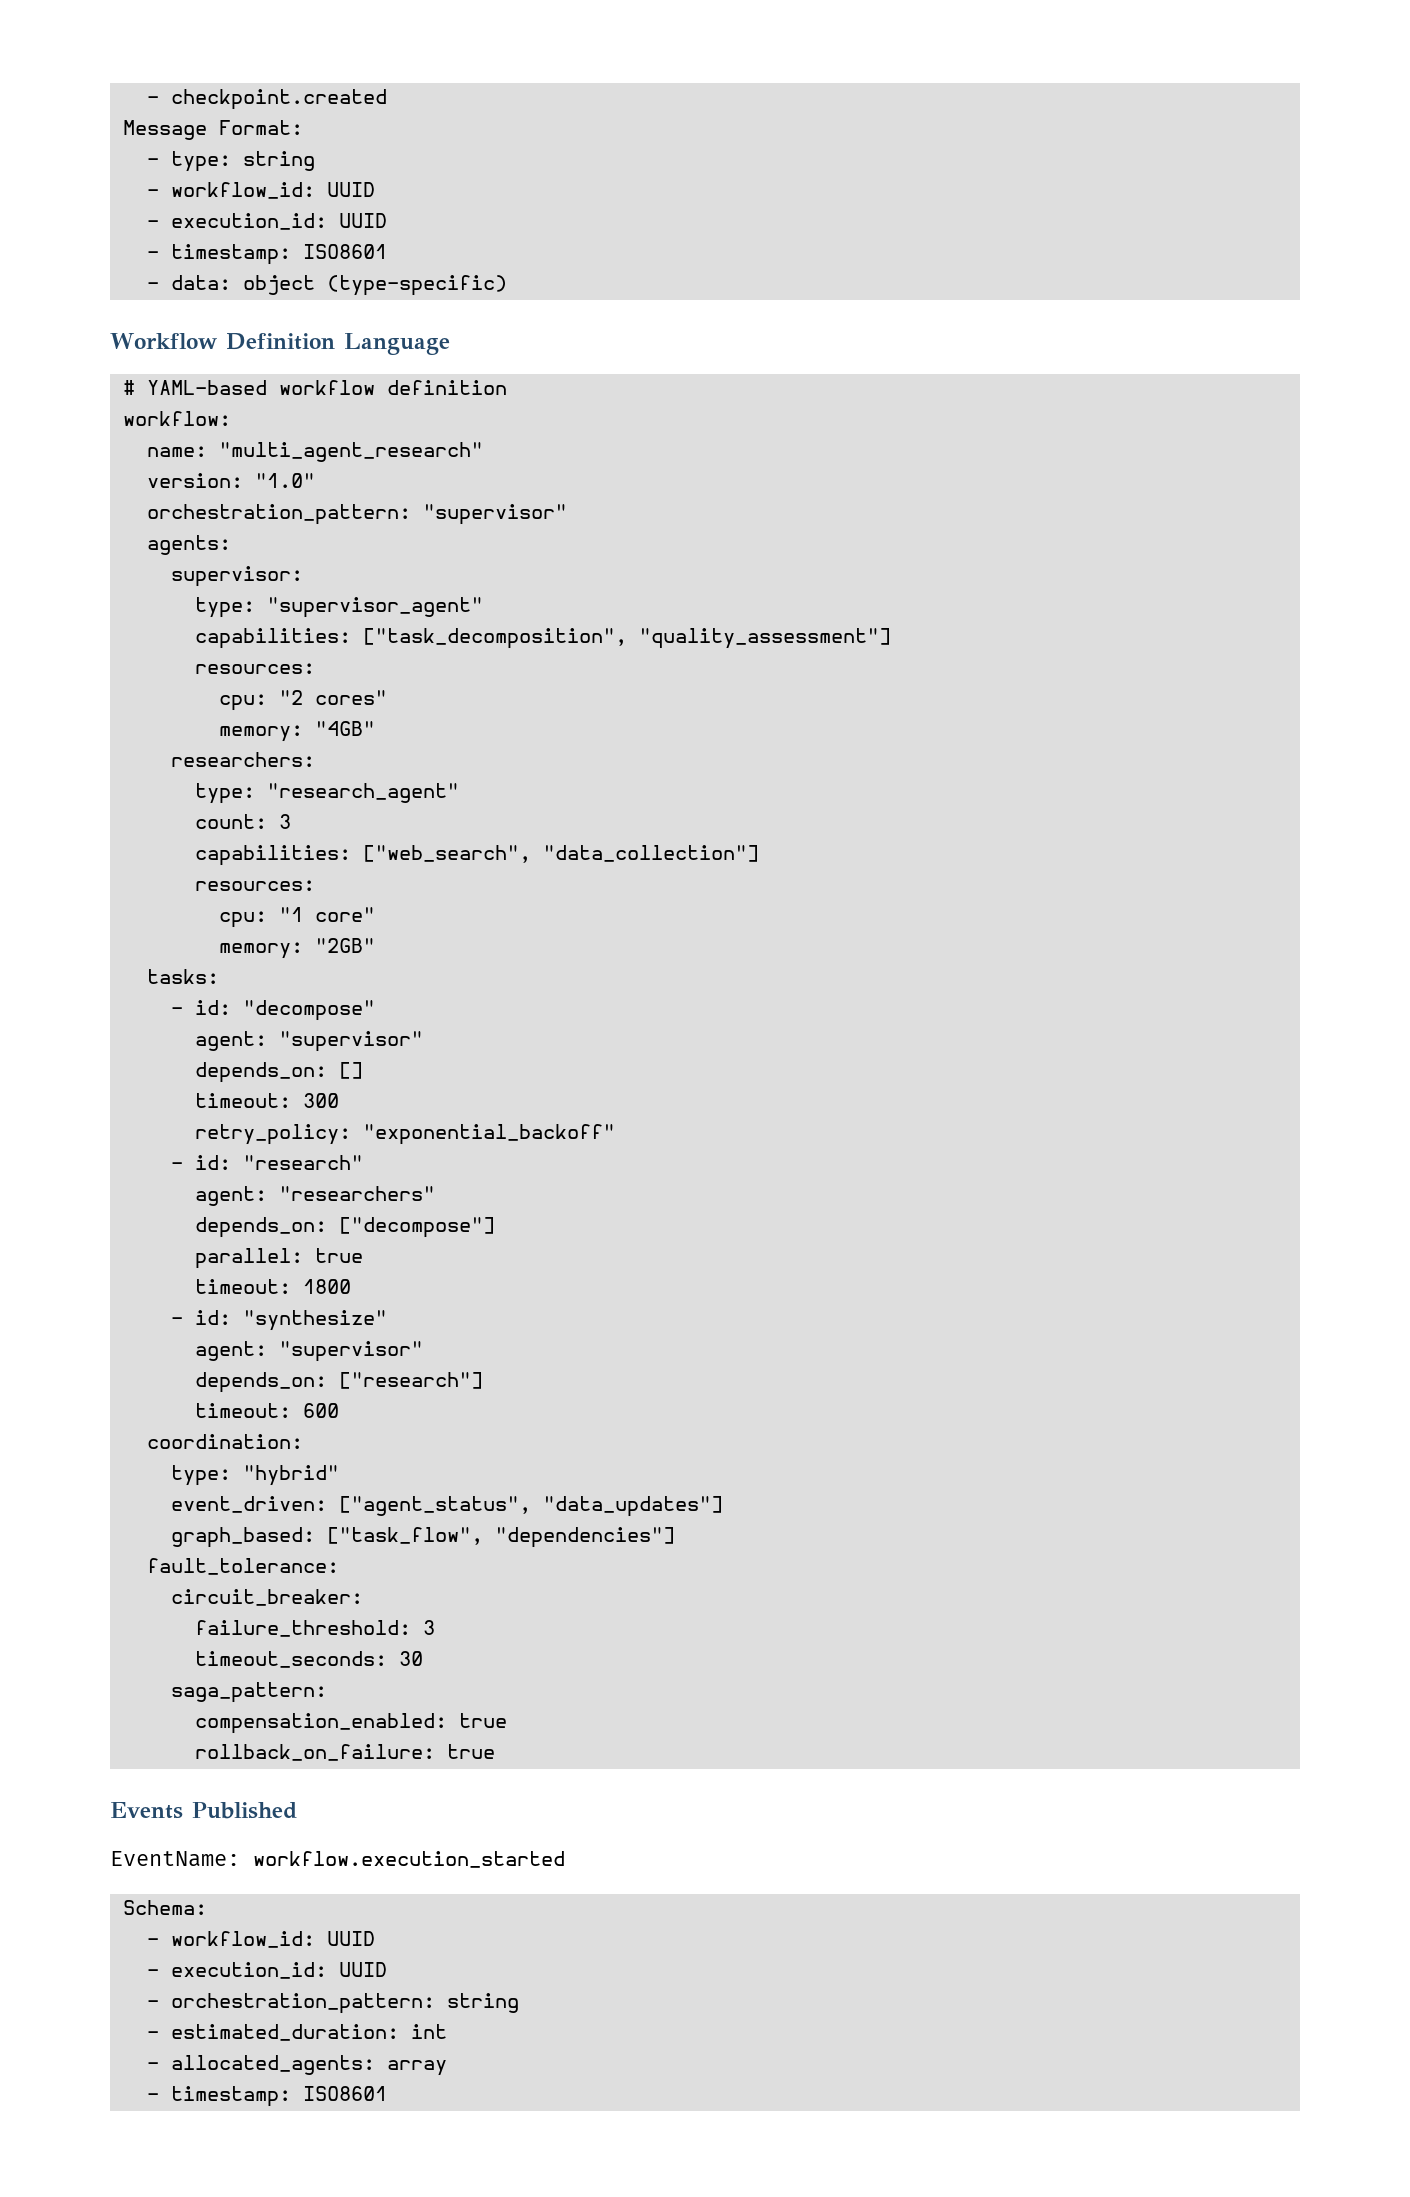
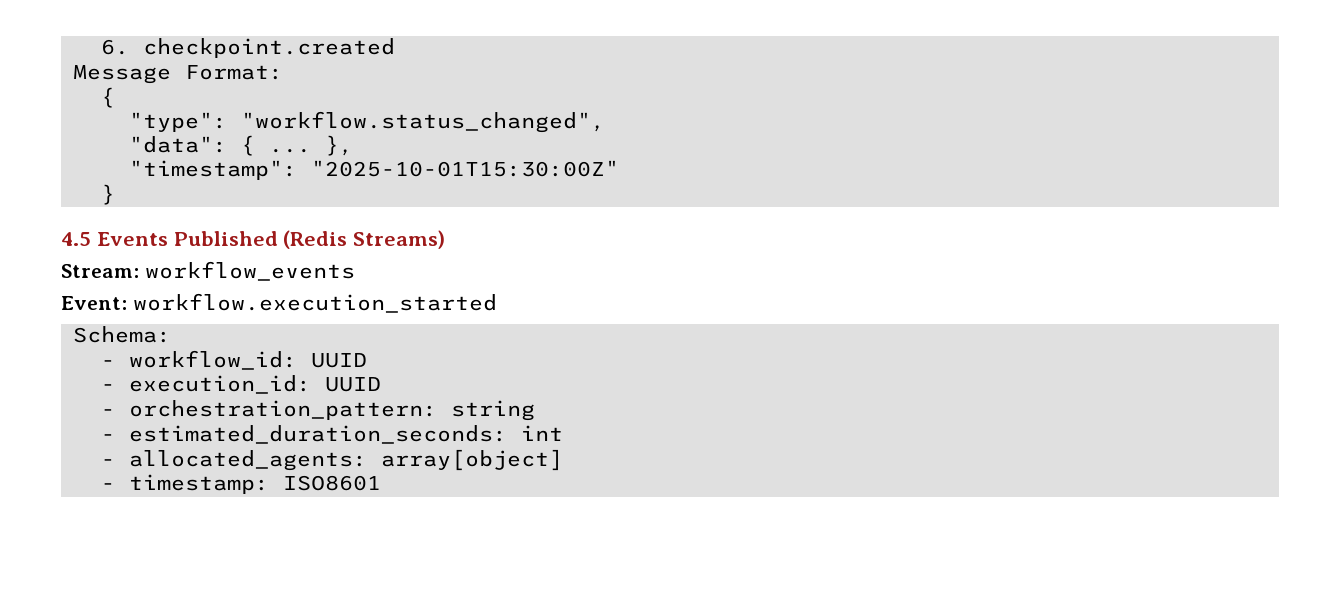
- - checkpoint.created
+ 6. checkpoint.created
  Message Format:
- - type: string
- - workflow_id: UUID
- - execution_id: UUID
- - timestamp: ISO8601
- - data: object (type-specific)
- Workflow Definition Language
- # YAML-based workflow definition
- workflow:
- name: "multi_agent_research"
- version: "1.0"
- orchestration_pattern: "supervisor"
- agents:
- supervisor:
- type: "supervisor_agent"
- capabilities: ["task_decomposition", "quality_assessment"]
- resources:
- cpu: "2 cores"
- memory: "4GB"
- researchers:
- type: "research_agent"
- count: 3
- capabilities: ["web_search", "data_collection"]
- resources:
- cpu: "1 core"
- memory: "2GB"
- tasks:
- - id: "decompose"
- agent: "supervisor"
- depends_on: []
- timeout: 300
- retry_policy: "exponential_backoff"
- - id: "research"
- agent: "researchers"
- depends_on: ["decompose"]
- parallel: true
- timeout: 1800
- - id: "synthesize"
- agent: "supervisor"
- depends_on: ["research"]
- timeout: 600
- coordination:
- type: "hybrid"
- event_driven: ["agent_status", "data_updates"]
- graph_based: ["task_flow", "dependencies"]
- fault_tolerance:
- circuit_breaker:
- failure_threshold: 3
- timeout_seconds: 30
- saga_pattern:
- compensation_enabled: true
- rollback_on_failure: true
- Events Published
- EventName: workflow.execution_started
+ {
+ "type": "workflow.status_changed",
+ "data": { ... },
+ "timestamp": "2025-10-01T15:30:00Z"
+ }
+ 4.5 Events Published (Redis Streams)
+ Stream: workflow_events
+ Event: workflow.execution_started
- - estimated_duration: int
+ - estimated_duration_seconds: int
- - allocated_agents: array
+ - allocated_agents: array[object]

